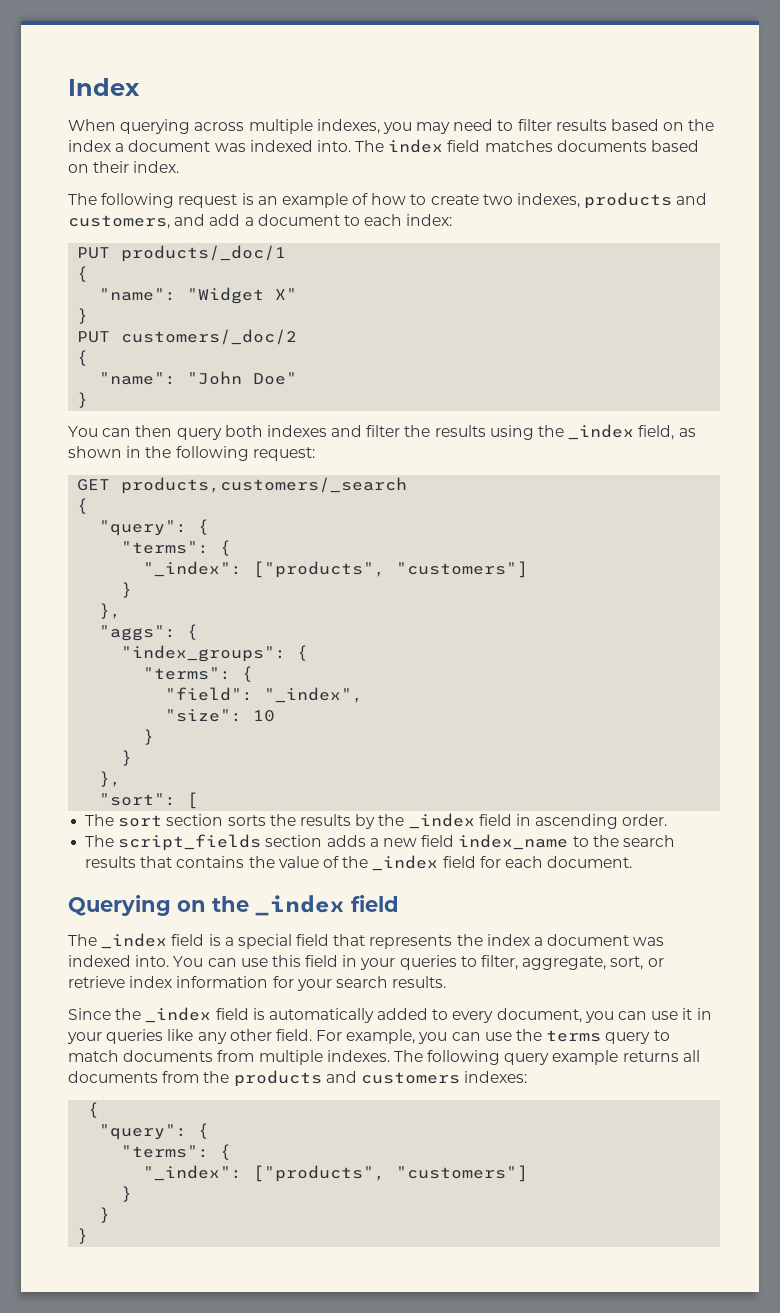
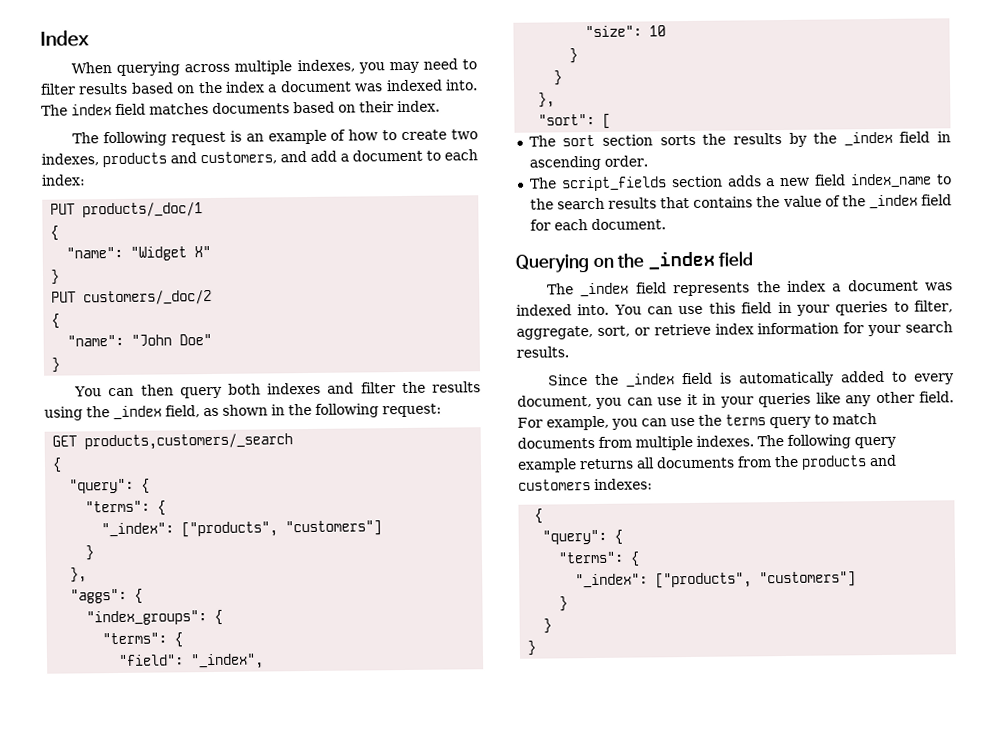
- The _index field is a special field that represents the index a document was indexed into.
+ The _index field represents the index a document was indexed into.

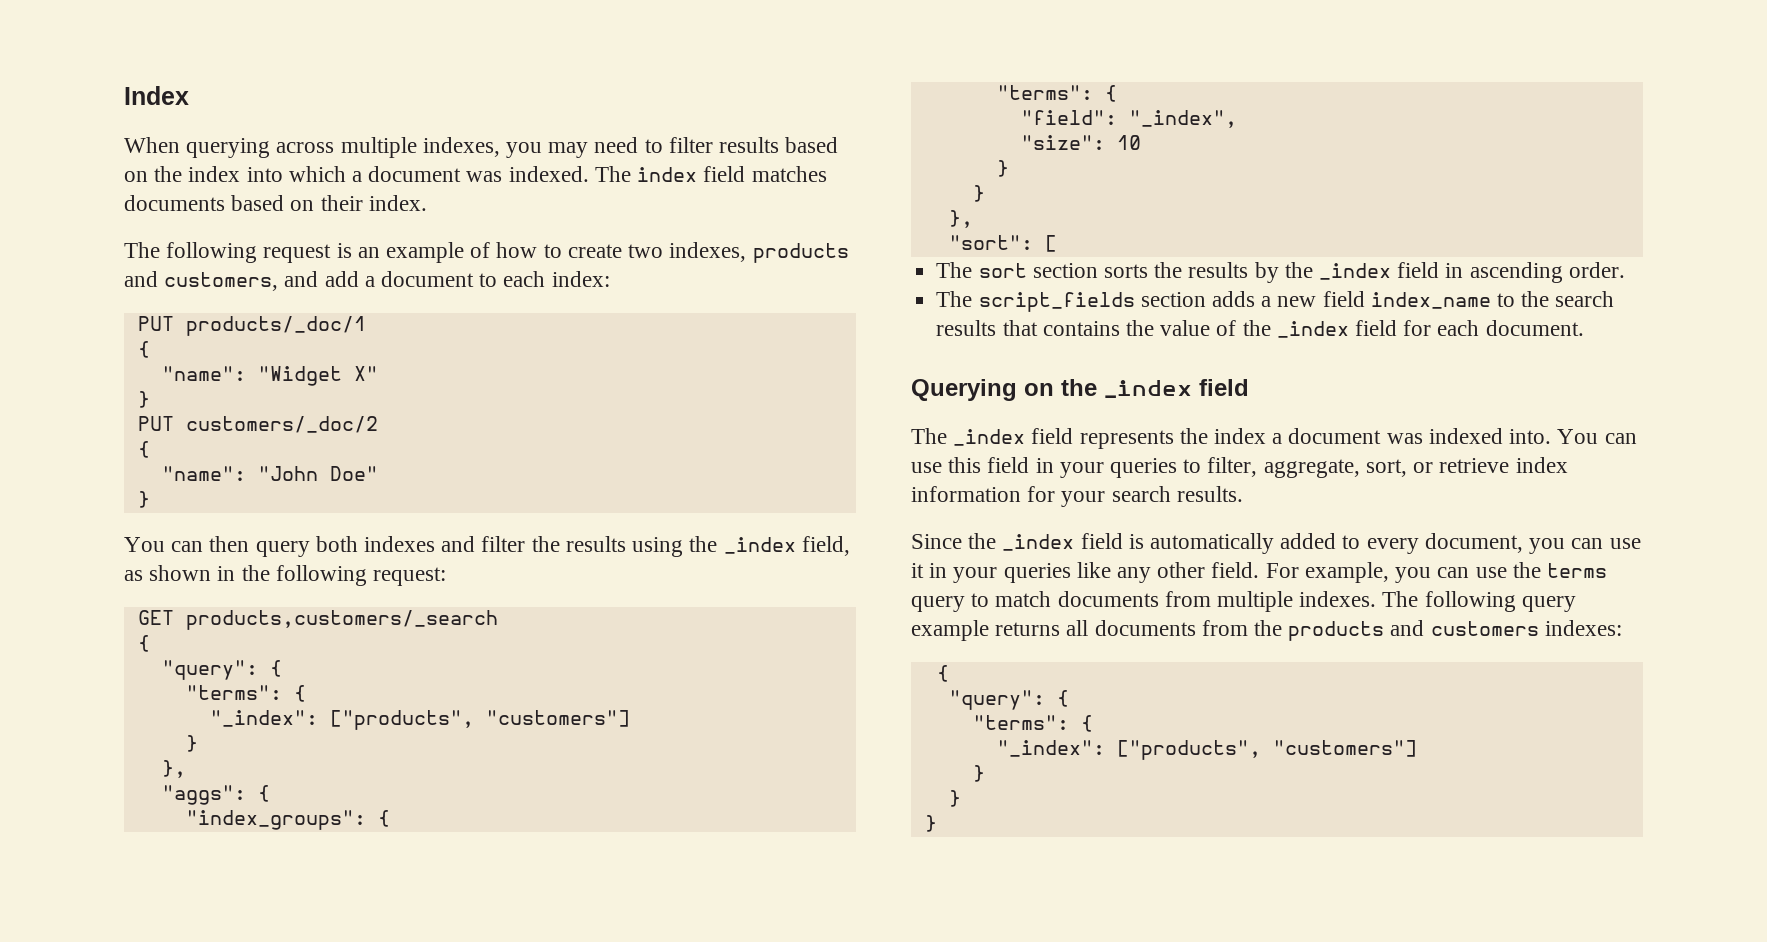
- When querying across multiple indexes, you may need to filter results based on the index a document was indexed into.
+ When querying across multiple indexes, you may need to filter results based on the index into which a document was indexed.

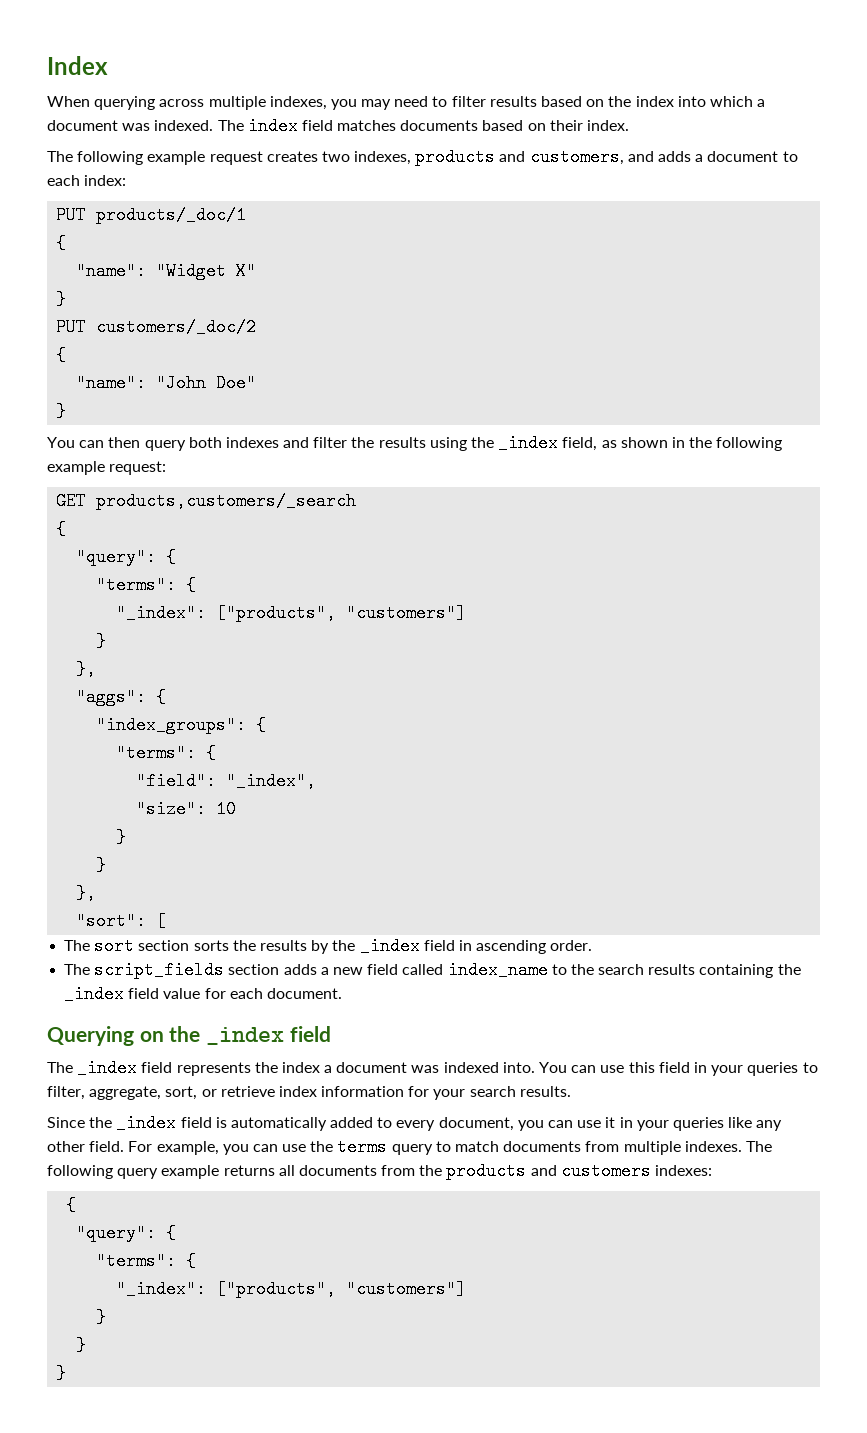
- The following request is an example of how to create two indexes, products and customers, and add a document to each index:
+ The following example request creates two indexes, products and customers, and adds a document to each index:
- You can then query both indexes and filter the results using the _index field, as shown in the following request:
+ You can then query both indexes and filter the results using the _index field, as shown in the following example request:
- The script_fields section adds a new field index_name to the search results that contains the value of the _index field for each document.
+ The script_fields section adds a new field called index_name to the search results containing the _index field value for each document.

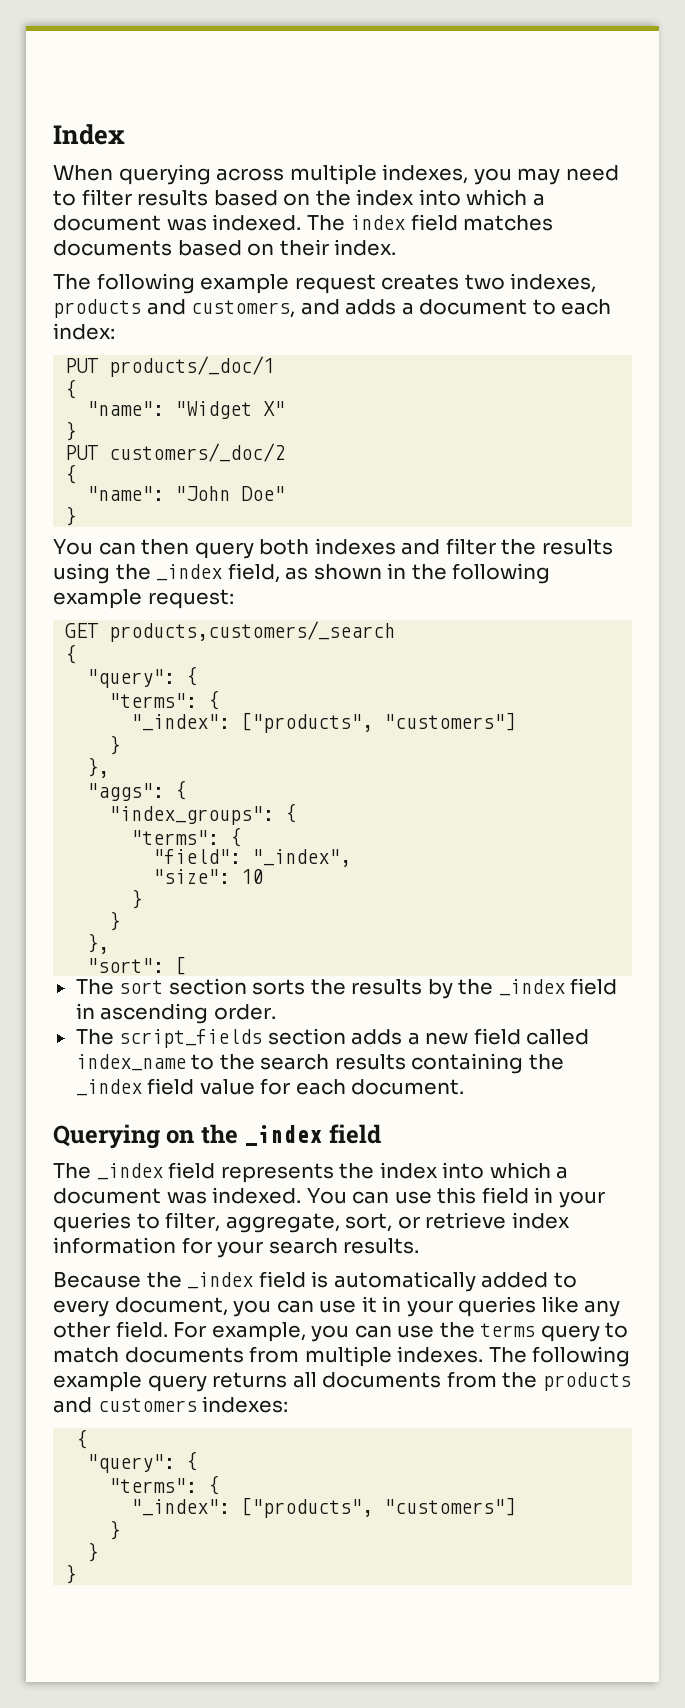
- The _index field represents the index a document was indexed into.
+ The _index field represents the index into which a document was indexed.
- Since the _index field is automatically added to every document, you can use it in your queries like any other field.
+ Because the _index field is automatically added to every document, you can use it in your queries like any other field.
- The following query example returns all documents from the products and customers indexes:
+ The following example query returns all documents from the products and customers indexes:

